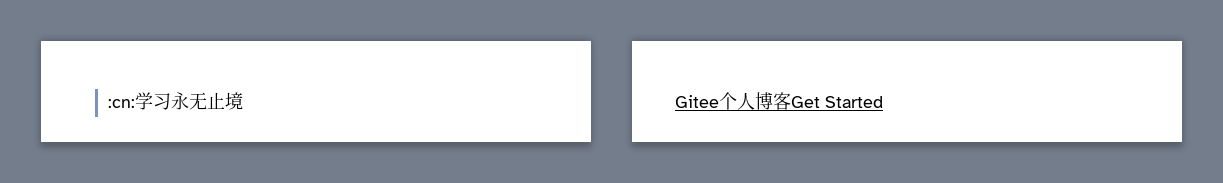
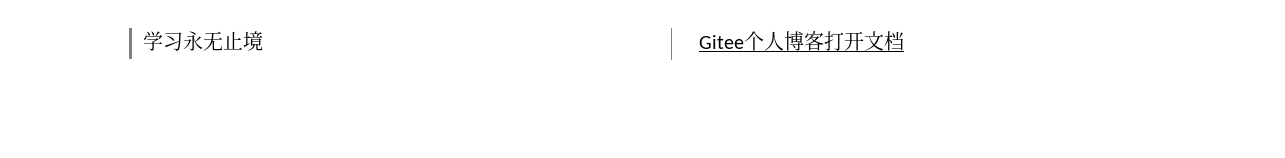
- :cn:学习永无止境
+ 学习永无止境
- Gitee个人博客Get Started
+ Gitee个人博客打开文档

